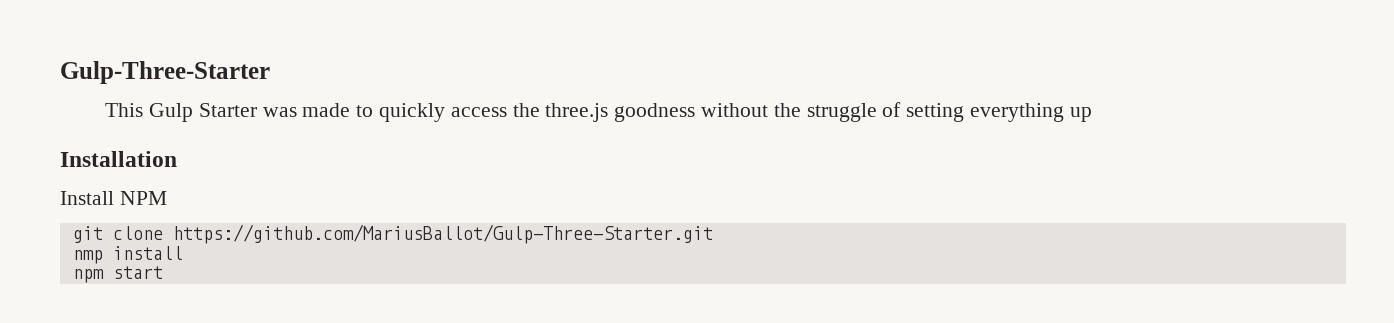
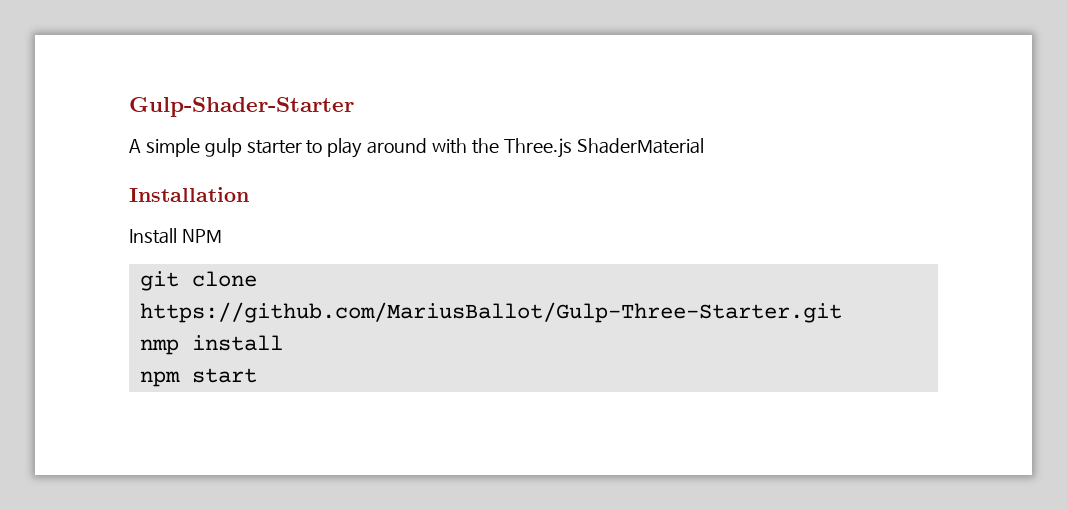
- Gulp-Three-Starter
- This Gulp Starter was made to quickly access the three.js goodness without the struggle of setting everything up
+ Gulp-Shader-Starter
+ A simple gulp starter to play around with the Three.js ShaderMaterial

